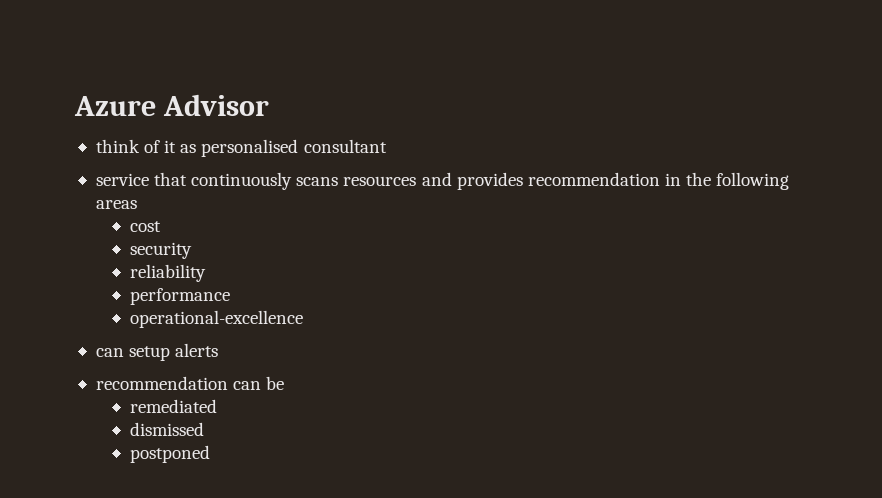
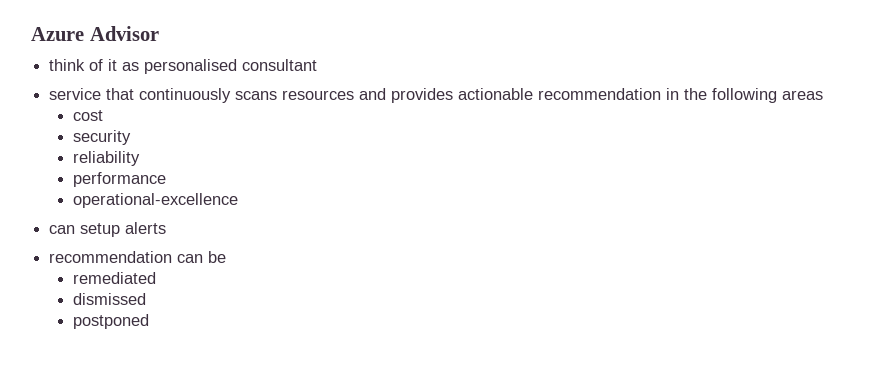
- service that continuously scans resources and provides recommendation in the following areas
+ service that continuously scans resources and provides actionable recommendation in the following areas

